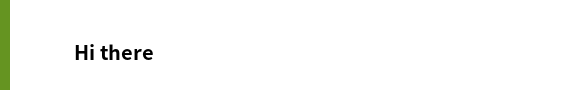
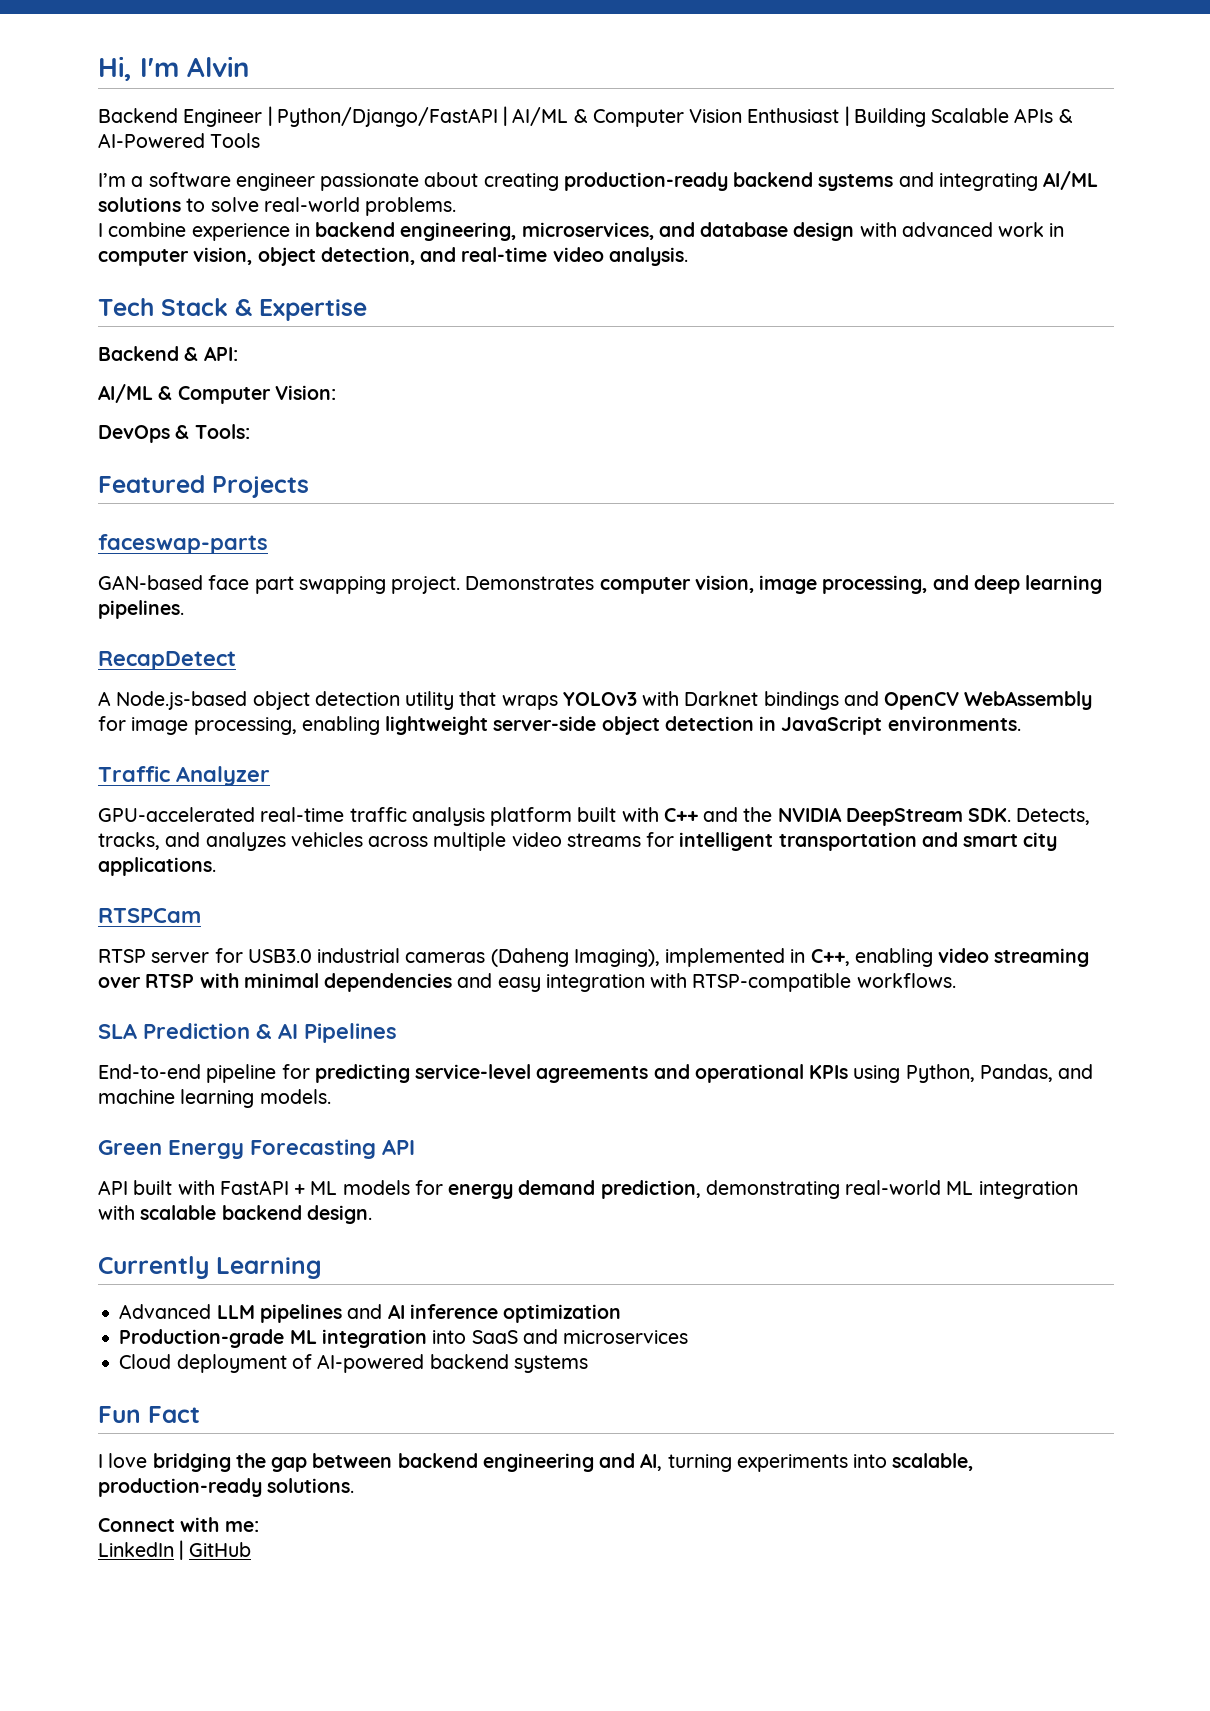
- Hi there
+ Hi, I'm Alvin
+ Backend Engineer | Python/Django/FastAPI | AI/ML & Computer Vision Enthusiast | Building Scalable APIs & AI-Powered Tools
+ I’m a software engineer passionate about creating production-ready backend systems and integrating AI/ML solutions to solve real-world problems.
+ I combine experience in backend engineering, microservices, and database design with advanced work in computer vision, object detection, and real-time video analysis.
+ Tech Stack & Expertise
+ Backend & API:
+ AI/ML & Computer Vision:
+ DevOps & Tools:
+ Featured Projects
+ faceswap-parts
+ GAN-based face part swapping project. Demonstrates computer vision, image processing, and deep learning pipelines.
+ RecapDetect
+ A Node.js-based object detection utility that wraps YOLOv3 with Darknet bindings and OpenCV WebAssembly for image processing, enabling lightweight server-side object detection in JavaScript environments.
+ Traffic Analyzer
+ GPU-accelerated real-time traffic analysis platform built with C++ and the NVIDIA DeepStream SDK. Detects, tracks, and analyzes vehicles across multiple video streams for intelligent transportation and smart city applications.
+ RTSPCam
+ RTSP server for USB3.0 industrial cameras (Daheng Imaging), implemented in C++, enabling video streaming over RTSP with minimal dependencies and easy integration with RTSP-compatible workflows.
+ SLA Prediction & AI Pipelines
+ End-to-end pipeline for predicting service-level agreements and operational KPIs using Python, Pandas, and machine learning models.
+ Green Energy Forecasting API
+ API built with FastAPI + ML models for energy demand prediction, demonstrating real-world ML integration with scalable backend design.
+ Currently Learning
+ Advanced LLM pipelines and AI inference optimization
+ Production-grade ML integration into SaaS and microservices
+ Cloud deployment of AI-powered backend systems
+ Fun Fact
+ I love bridging the gap between backend engineering and AI, turning experiments into scalable, production-ready solutions.
+ Connect with me:
+ LinkedIn | GitHub

